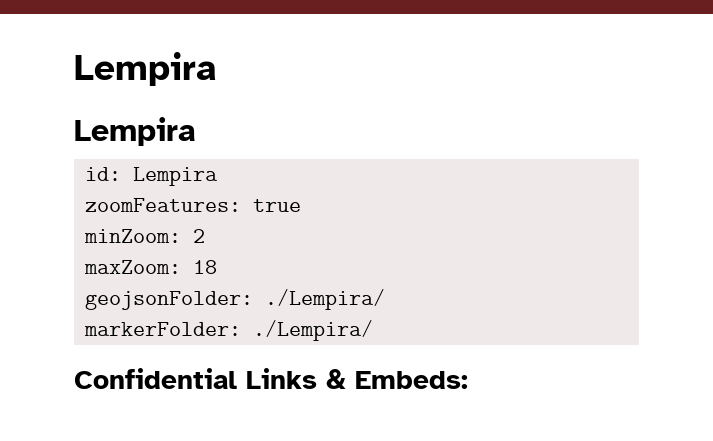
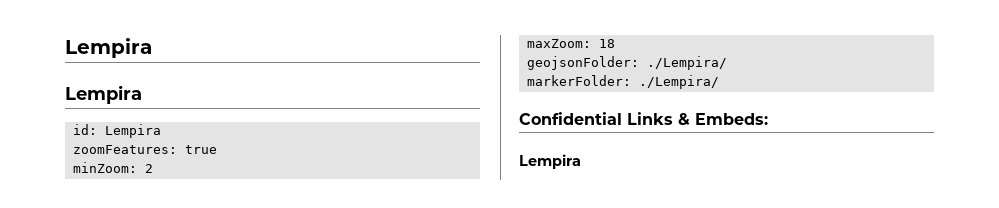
  Confidential Links & Embeds:
+ Lempira

